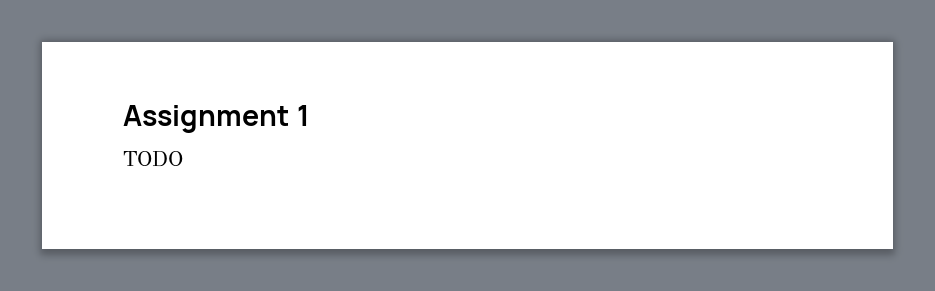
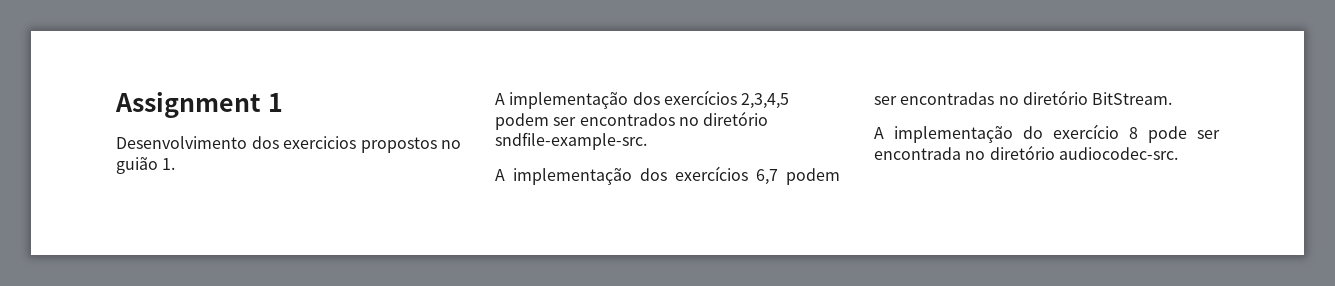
- TODO
+ Desenvolvimento dos exercicios propostos no guião 1.
+ A implementação dos exercícios 2,3,4,5 podem ser encontrados no diretório sndfile-example-src.
+ A implementação dos exercícios 6,7 podem ser encontradas no diretório BitStream.
+ A implementação do exercício 8 pode ser encontrada no diretório audiocodec-src.

